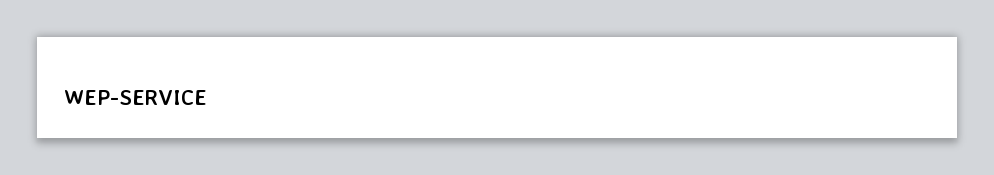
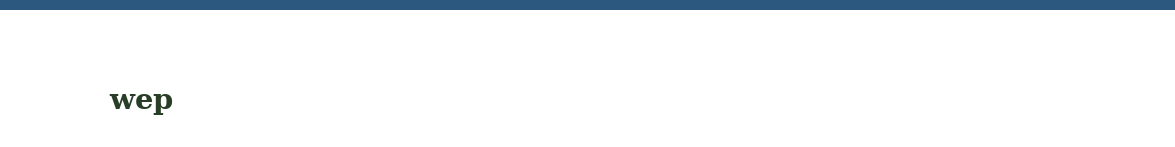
- WEP-SERVICE
+ wep

